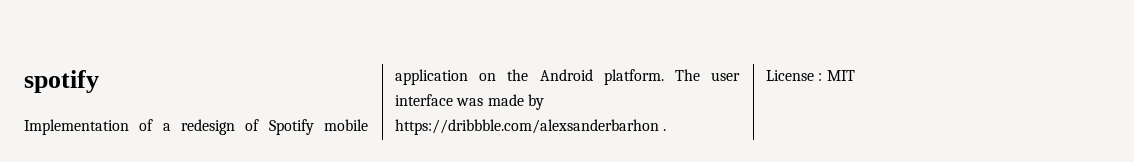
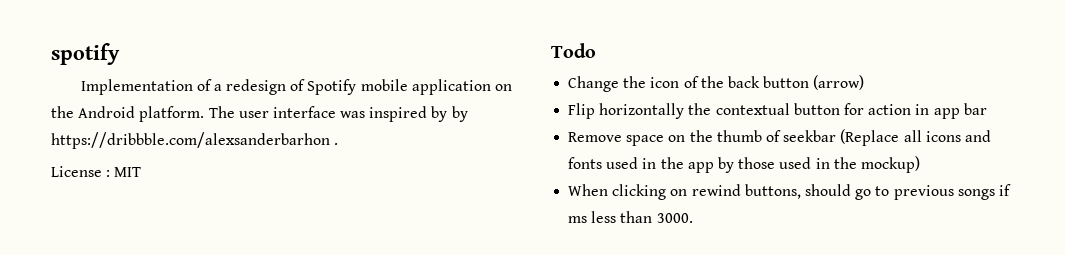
- The user interface was made by https://dribbble.com/alexsanderbarhon .
+ The user interface was inspired by by https://dribbble.com/alexsanderbarhon .
+ Todo
+ Change the icon of the back button (arrow)
+ Flip horizontally the contextual button for action in app bar
+ Remove space on the thumb of seekbar (Replace all icons and fonts used in the app by those used in the mockup)
+ When clicking on rewind buttons, should go to previous songs if ms less than 3000.

